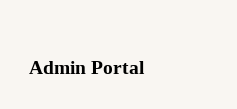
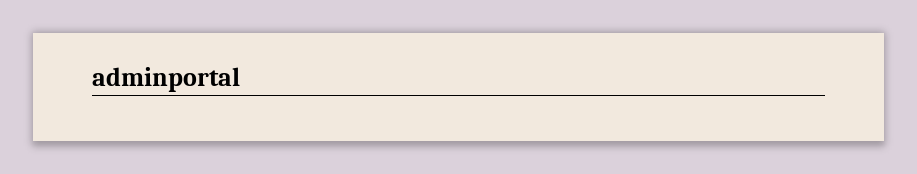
- Admin Portal
+ adminportal

